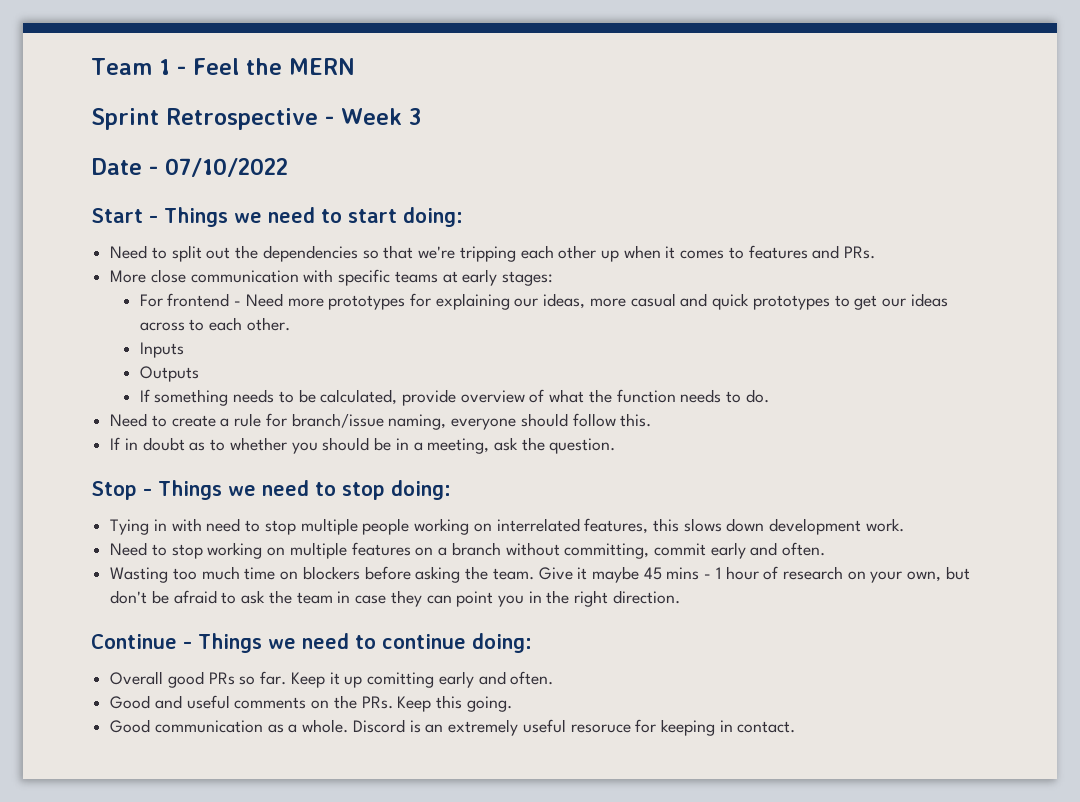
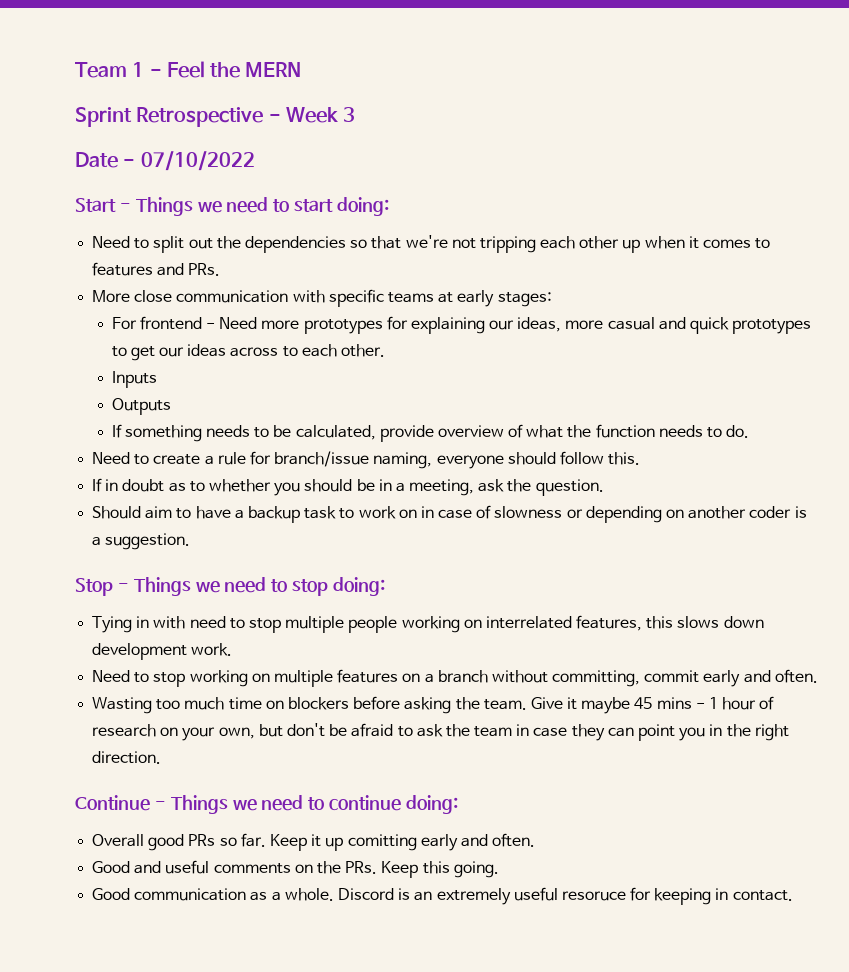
- Need to split out the dependencies so that we're tripping each other up when it comes to features and PRs.
+ Need to split out the dependencies so that we're not tripping each other up when it comes to features and PRs.
+ Should aim to have a backup task to work on in case of slowness or depending on another coder is a suggestion.

